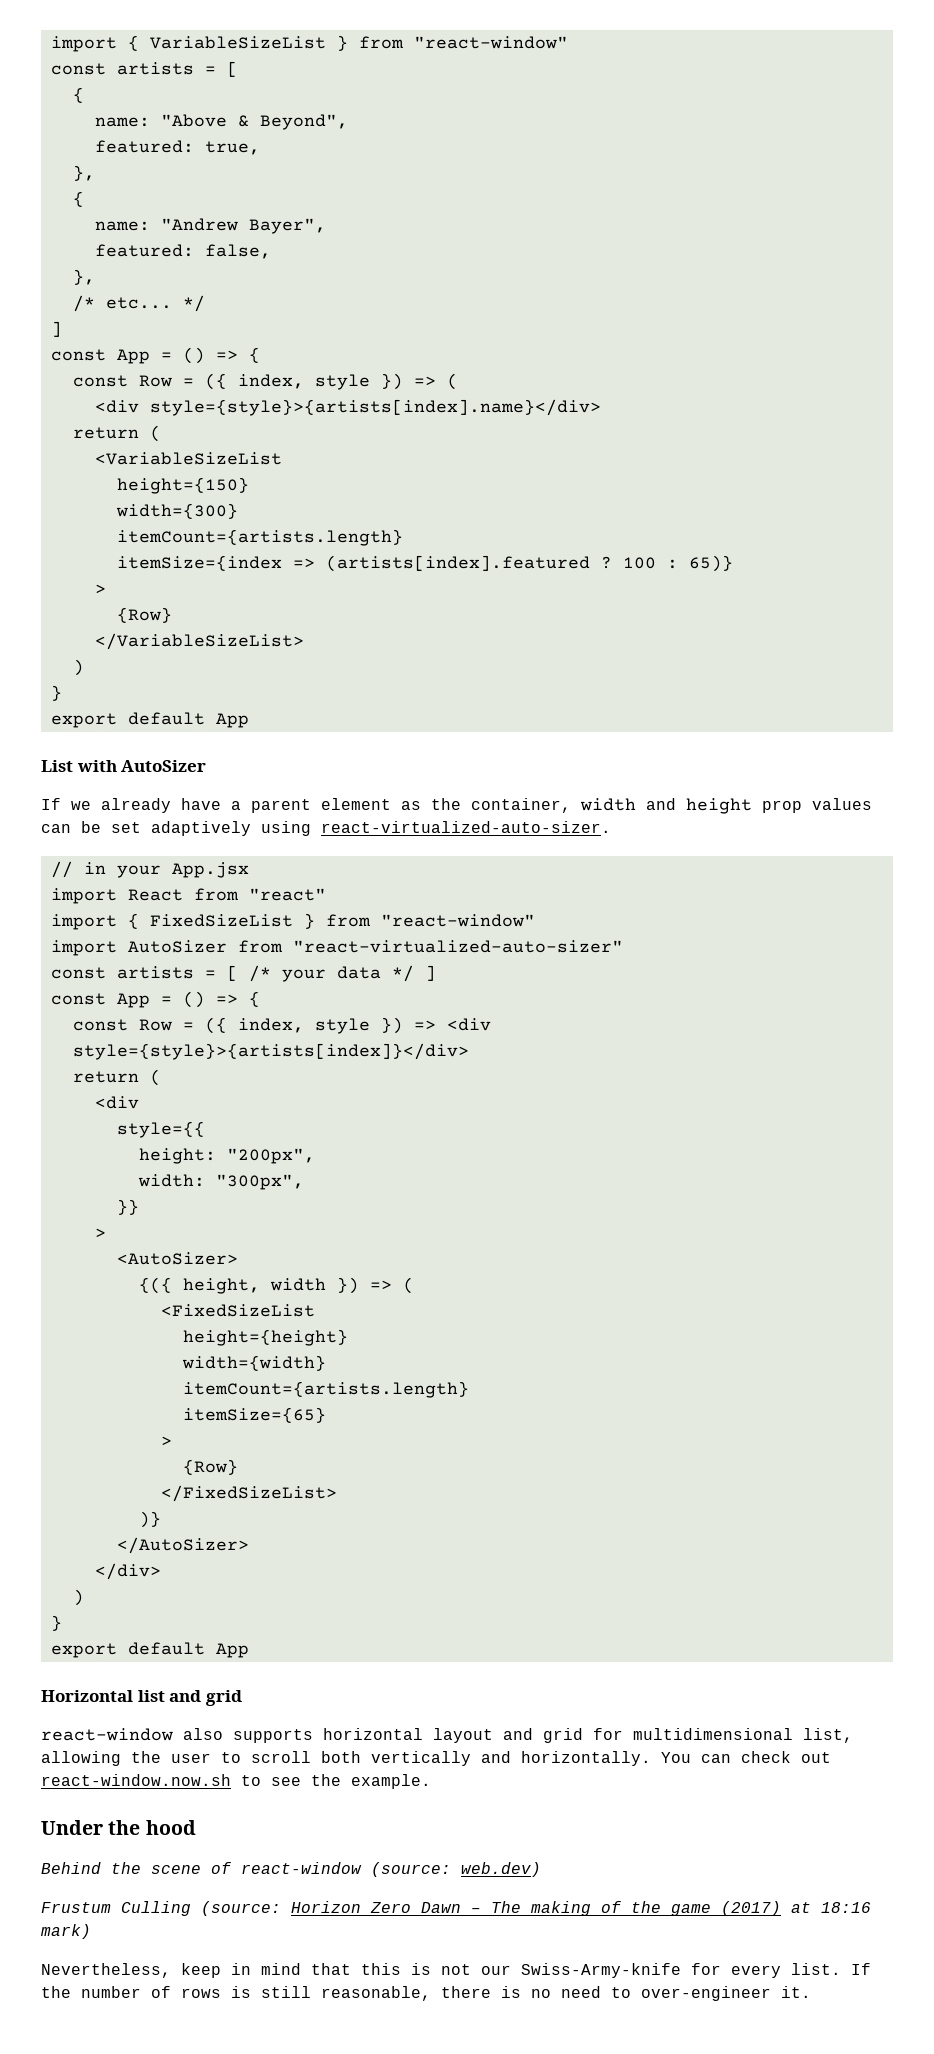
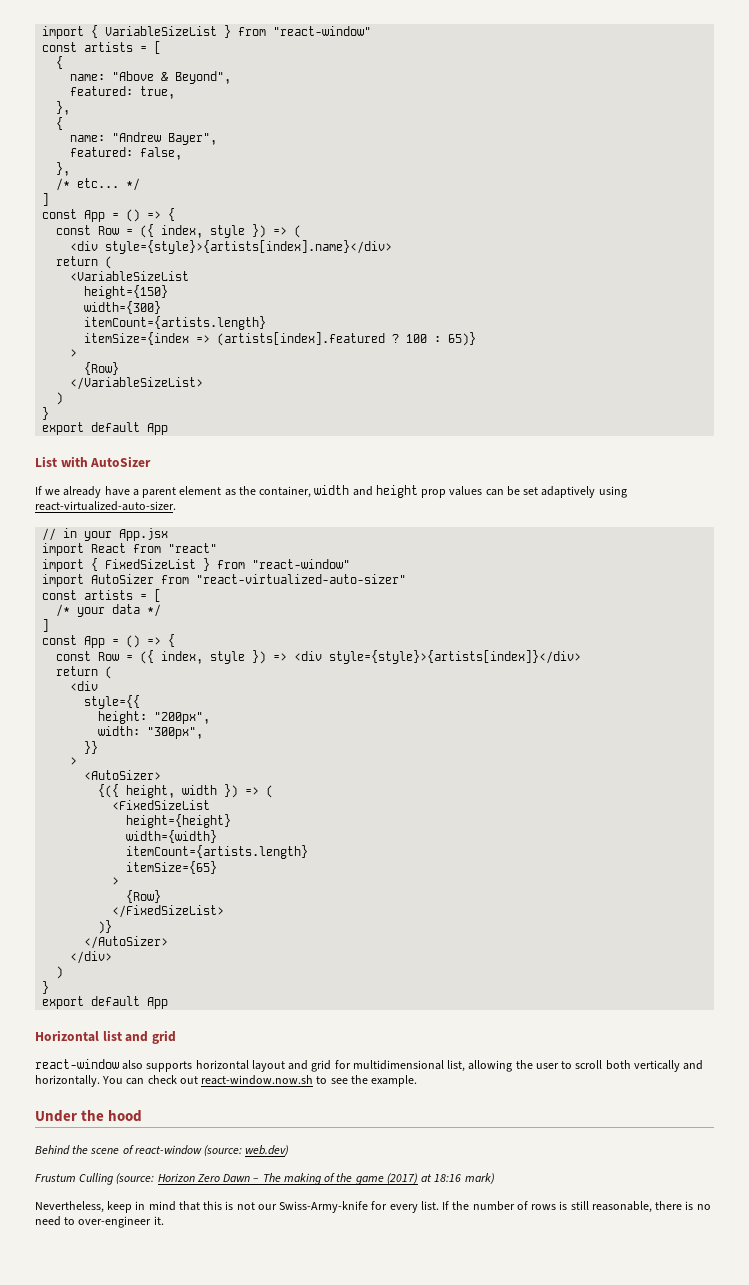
  import AutoSizer from "react-virtualized-auto-sizer"
- const artists = [ /* your data */ ]
+ const artists = [
+ /* your data */
+ ]

